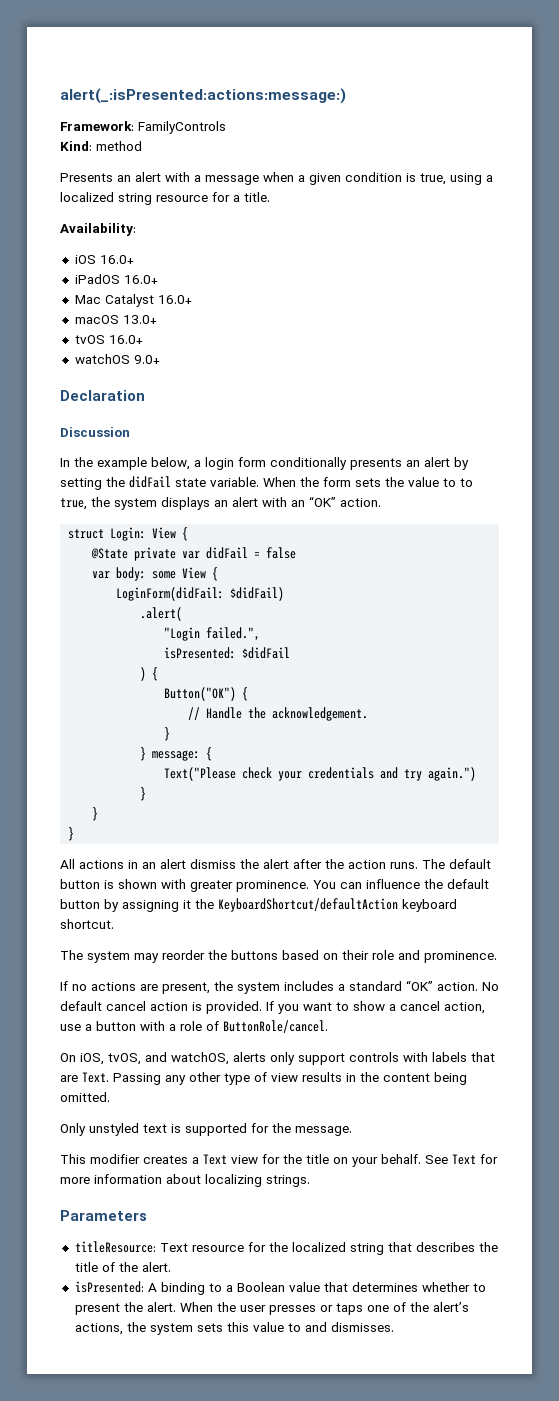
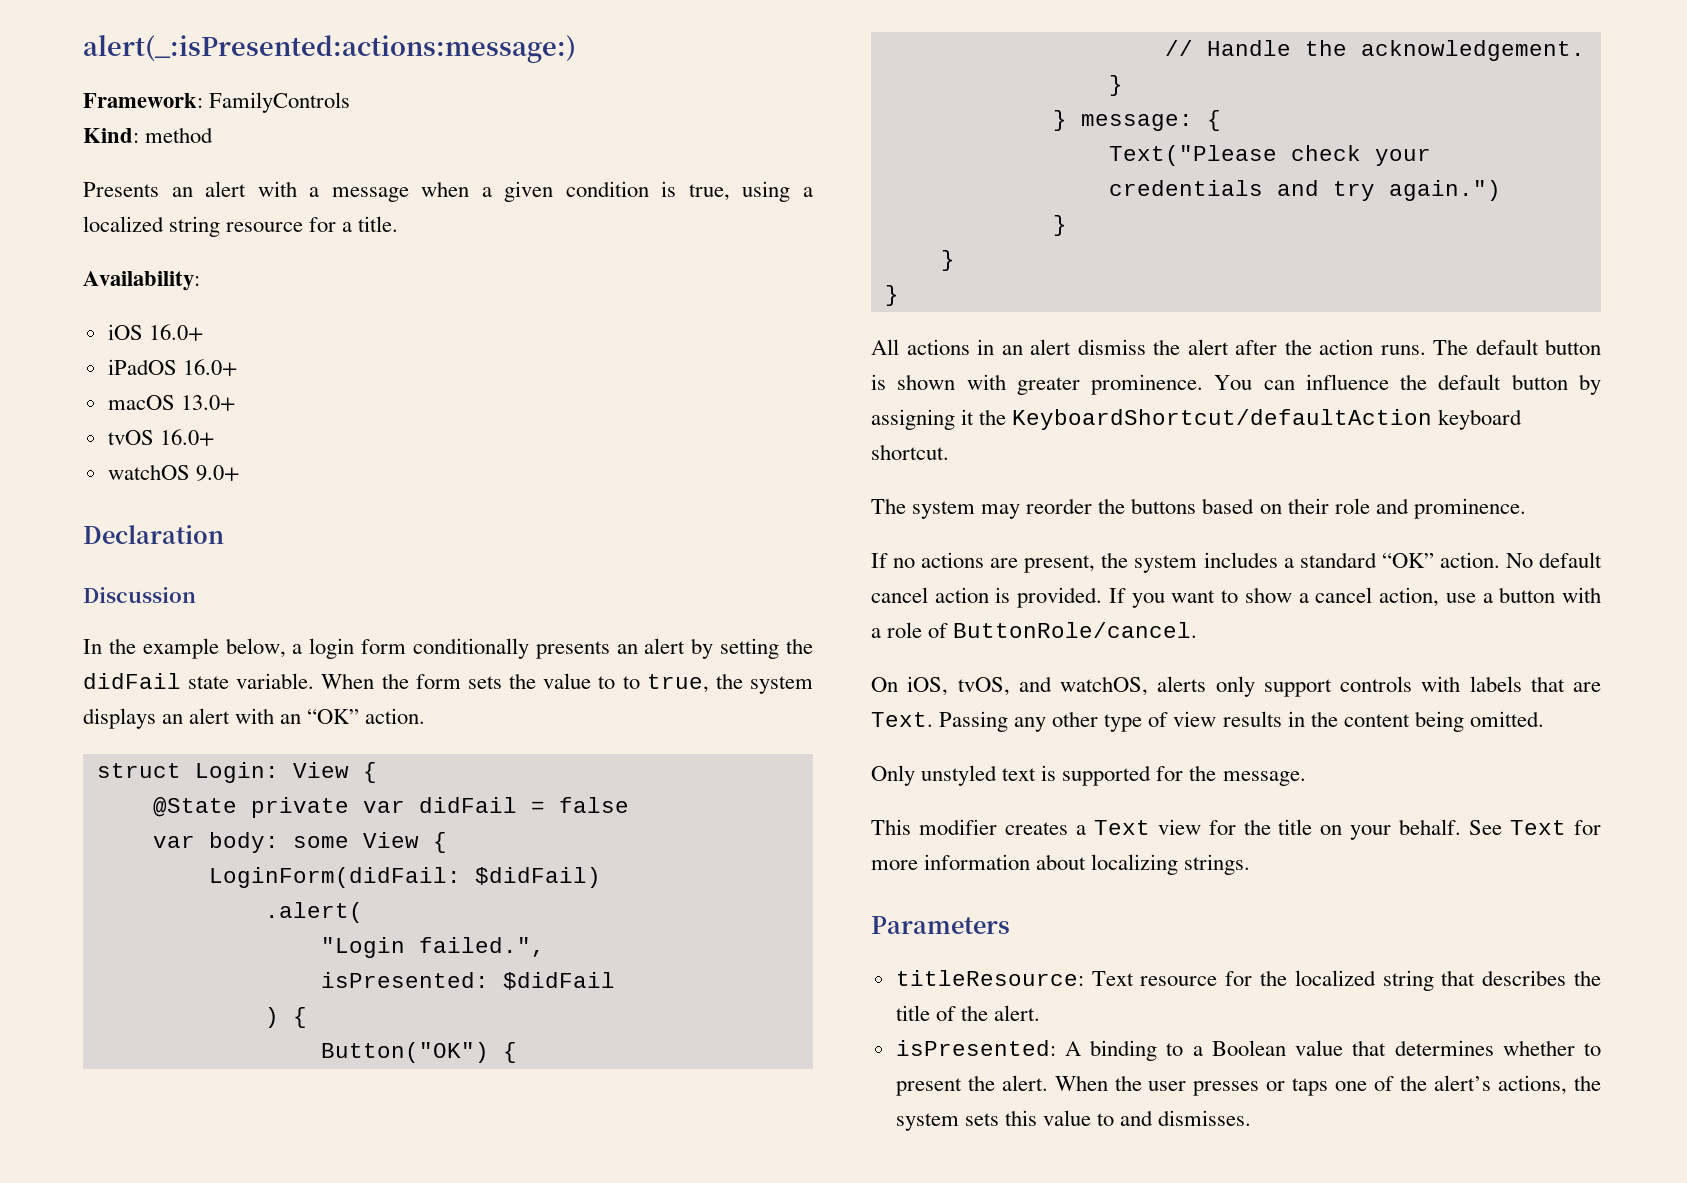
- Mac Catalyst 16.0+

